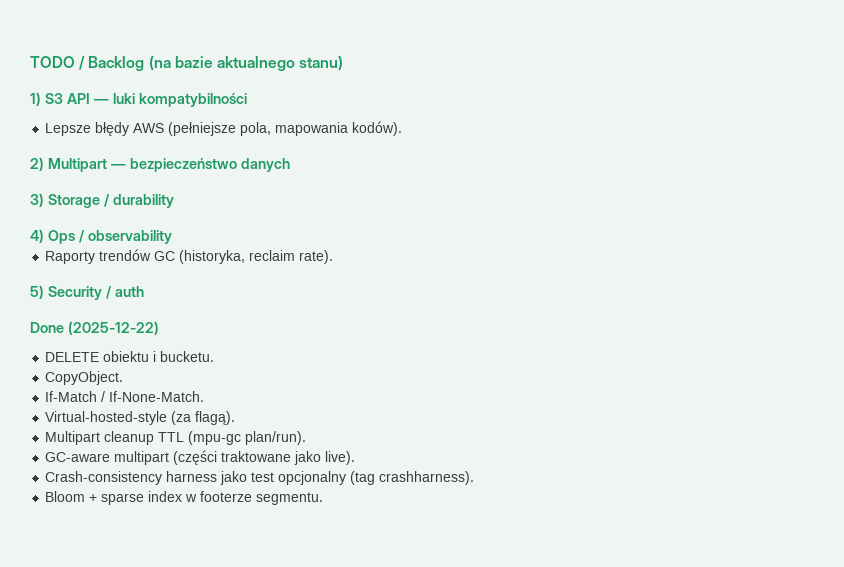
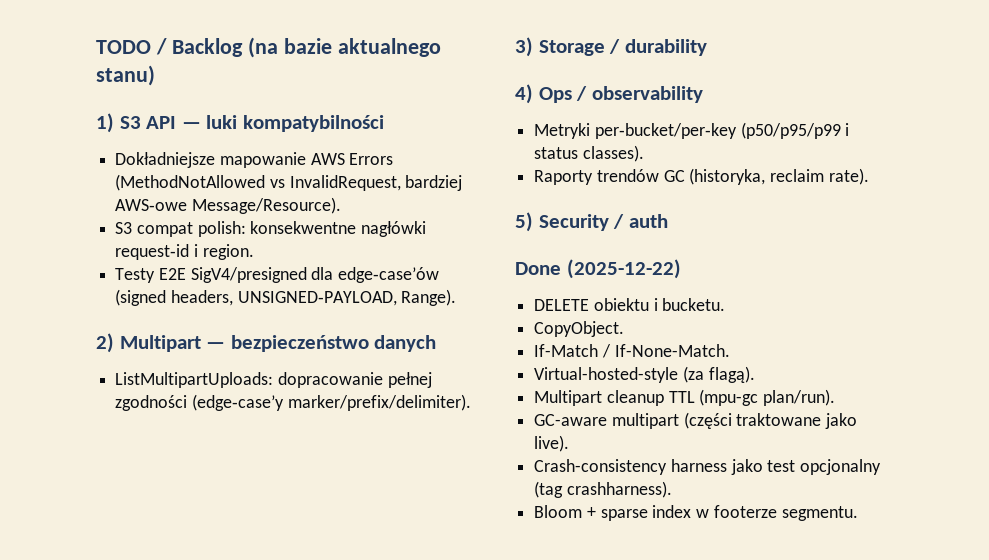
- Lepsze błędy AWS (pełniejsze pola, mapowania kodów).
+ Dokładniejsze mapowanie AWS Errors (MethodNotAllowed vs InvalidRequest, bardziej AWS‑owe Message/Resource).
+ S3 compat polish: konsekwentne nagłówki request‑id i region.
+ Testy E2E SigV4/presigned dla edge‑case’ów (signed headers, UNSIGNED‑PAYLOAD, Range).
+ ListMultipartUploads: dopracowanie pełnej zgodności (edge‑case’y marker/prefix/delimiter).
+ Metryki per‑bucket/per‑key (p50/p95/p99 i status classes).

